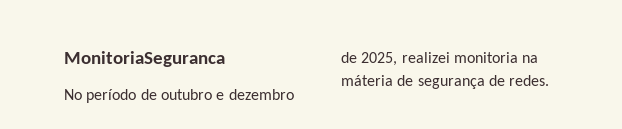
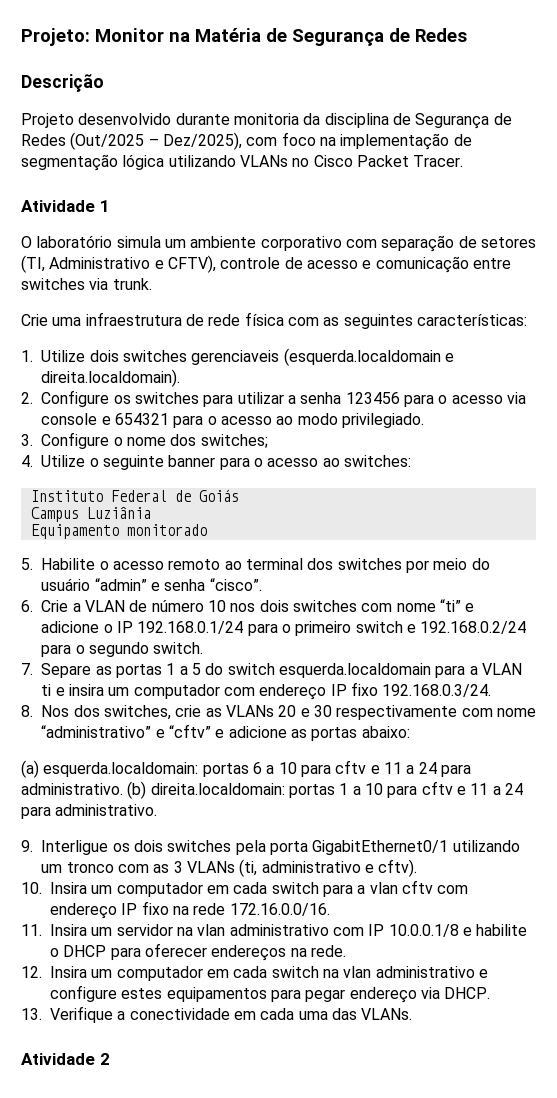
- MonitoriaSeguranca
- No período de outubro e dezembro de 2025, realizei monitoria na máteria de segurança de redes.
+ Projeto: Monitor na Matéria de Segurança de Redes
+ Descrição
+ Projeto desenvolvido durante monitoria da disciplina de Segurança de Redes (Out/2025 – Dez/2025), com foco na implementação de segmentação lógica utilizando VLANs no Cisco Packet Tracer.
+ Atividade 1
+ O laboratório simula um ambiente corporativo com separação de setores (TI, Administrativo e CFTV), controle de acesso e comunicação entre switches via trunk.
+ Crie uma infraestrutura de rede física com as seguintes características:
+ 1. Utilize dois switches gerenciaveis (esquerda.localdomain e direita.localdomain).
+ 2. Configure os switches para utilizar a senha 123456 para o acesso via console e 654321 para o acesso ao modo privilegiado.
+ 3. Configure o nome dos switches;
+ 4. Utilize o seguinte banner para o acesso ao switches:
+ Instituto Federal de Goiás
+ Campus Luziânia
+ Equipamento monitorado
+ 5. Habilite o acesso remoto ao terminal dos switches por meio do usuário “admin” e senha “cisco”.
+ 6. Crie a VLAN de número 10 nos dois switches com nome “ti” e adicione o IP 192.168.0.1/24 para o primeiro switch e 192.168.0.2/24 para o segundo switch.
+ 7. Separe as portas 1 a 5 do switch esquerda.localdomain para a VLAN ti e insira um computador com endereço IP fixo 192.168.0.3/24.
+ 8. Nos dos switches, crie as VLANs 20 e 30 respectivamente com nome “administrativo” e “cftv” e adicione as portas abaixo:
+ (a) esquerda.localdomain: portas 6 a 10 para cftv e 11 a 24 para administrativo. (b) direita.localdomain: portas 1 a 10 para cftv e 11 a 24 para administrativo.
+ 9. Interligue os dois switches pela porta GigabitEthernet0/1 utilizando um tronco com as 3 VLANs (ti, administrativo e cftv).
+ 10. Insira um computador em cada switch para a vlan cftv com endereço IP fixo na rede 172.16.0.0/16.
+ 11. Insira um servidor na vlan administrativo com IP 10.0.0.1/8 e habilite o DHCP para oferecer endereços na rede.
+ 12. Insira um computador em cada switch na vlan administrativo e configure estes equipamentos para pegar endereço via DHCP.
+ 13. Verifique a conectividade em cada uma das VLANs.
+ Atividade 2

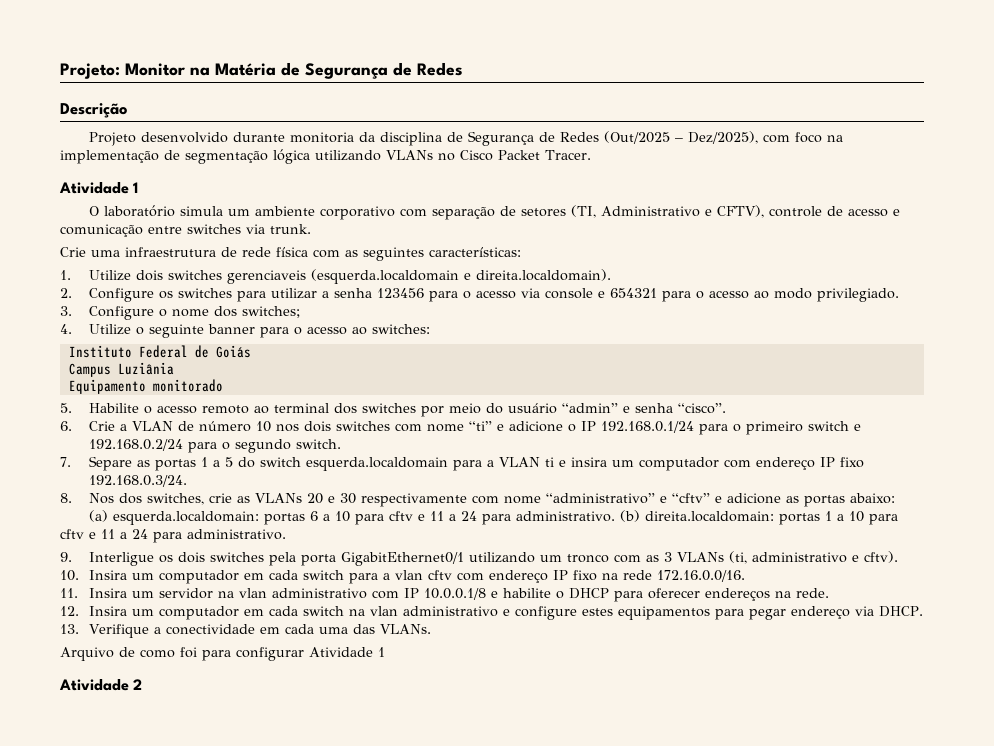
+ Arquivo de como foi para configurar Atividade 1

